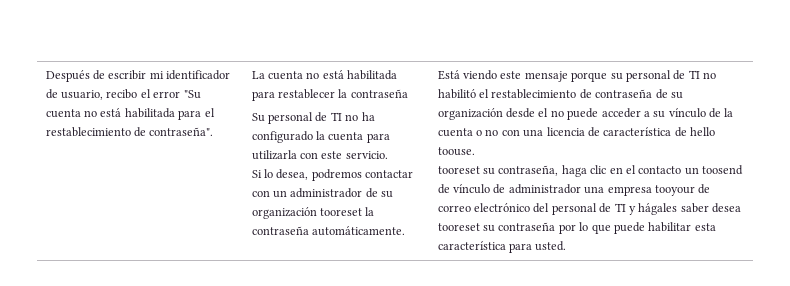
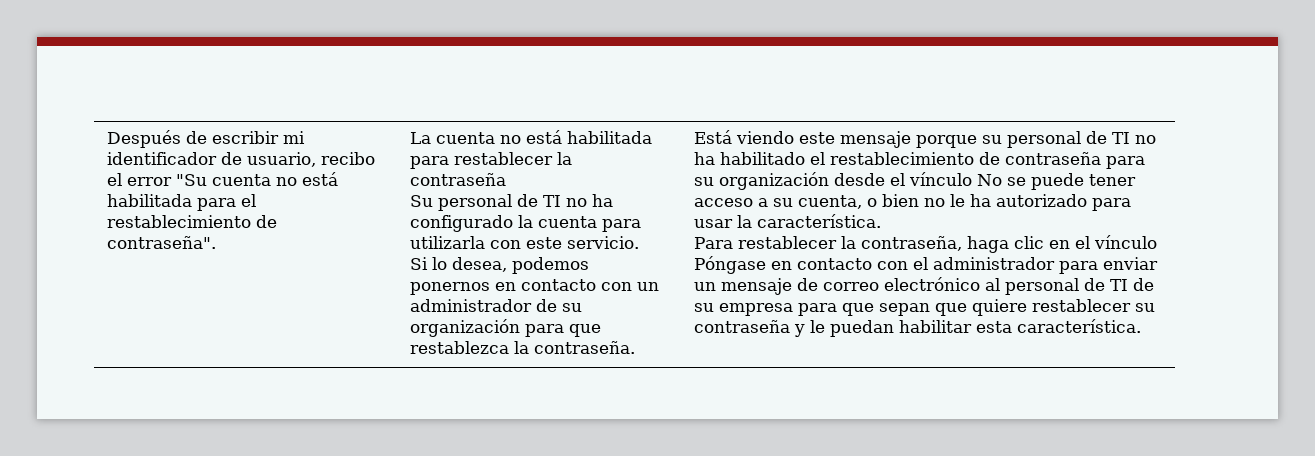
- Si lo desea, podremos contactar con un administrador de su organización tooreset la contraseña automáticamente.
+ Si lo desea, podemos ponernos en contacto con un administrador de su organización para que restablezca la contraseña.
- Está viendo este mensaje porque su personal de TI no habilitó el restablecimiento de contraseña de su organización desde el no puede acceder a su vínculo de la cuenta o no con una licencia de característica de hello toouse.
- tooreset su contraseña, haga clic en el contacto un toosend de vínculo de administrador una empresa tooyour de correo electrónico del personal de TI y hágales saber desea tooreset su contraseña por lo que puede habilitar esta característica para usted.
+ Está viendo este mensaje porque su personal de TI no ha habilitado el restablecimiento de contraseña para su organización desde el vínculo No se puede tener acceso a su cuenta, o bien no le ha autorizado para usar la característica.
+ Para restablecer la contraseña, haga clic en el vínculo Póngase en contacto con el administrador para enviar un mensaje de correo electrónico al personal de TI de su empresa para que sepan que quiere restablecer su contraseña y le puedan habilitar esta característica.

